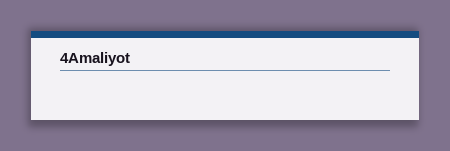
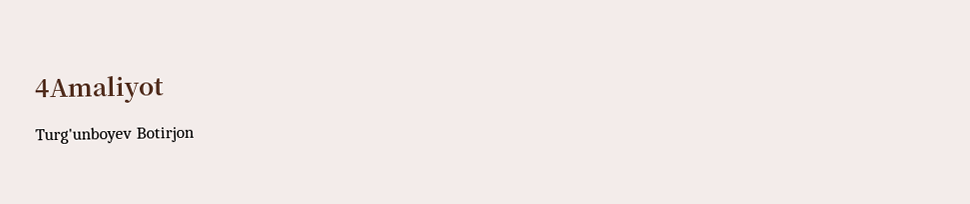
+ Turg'unboyev Botirjon

